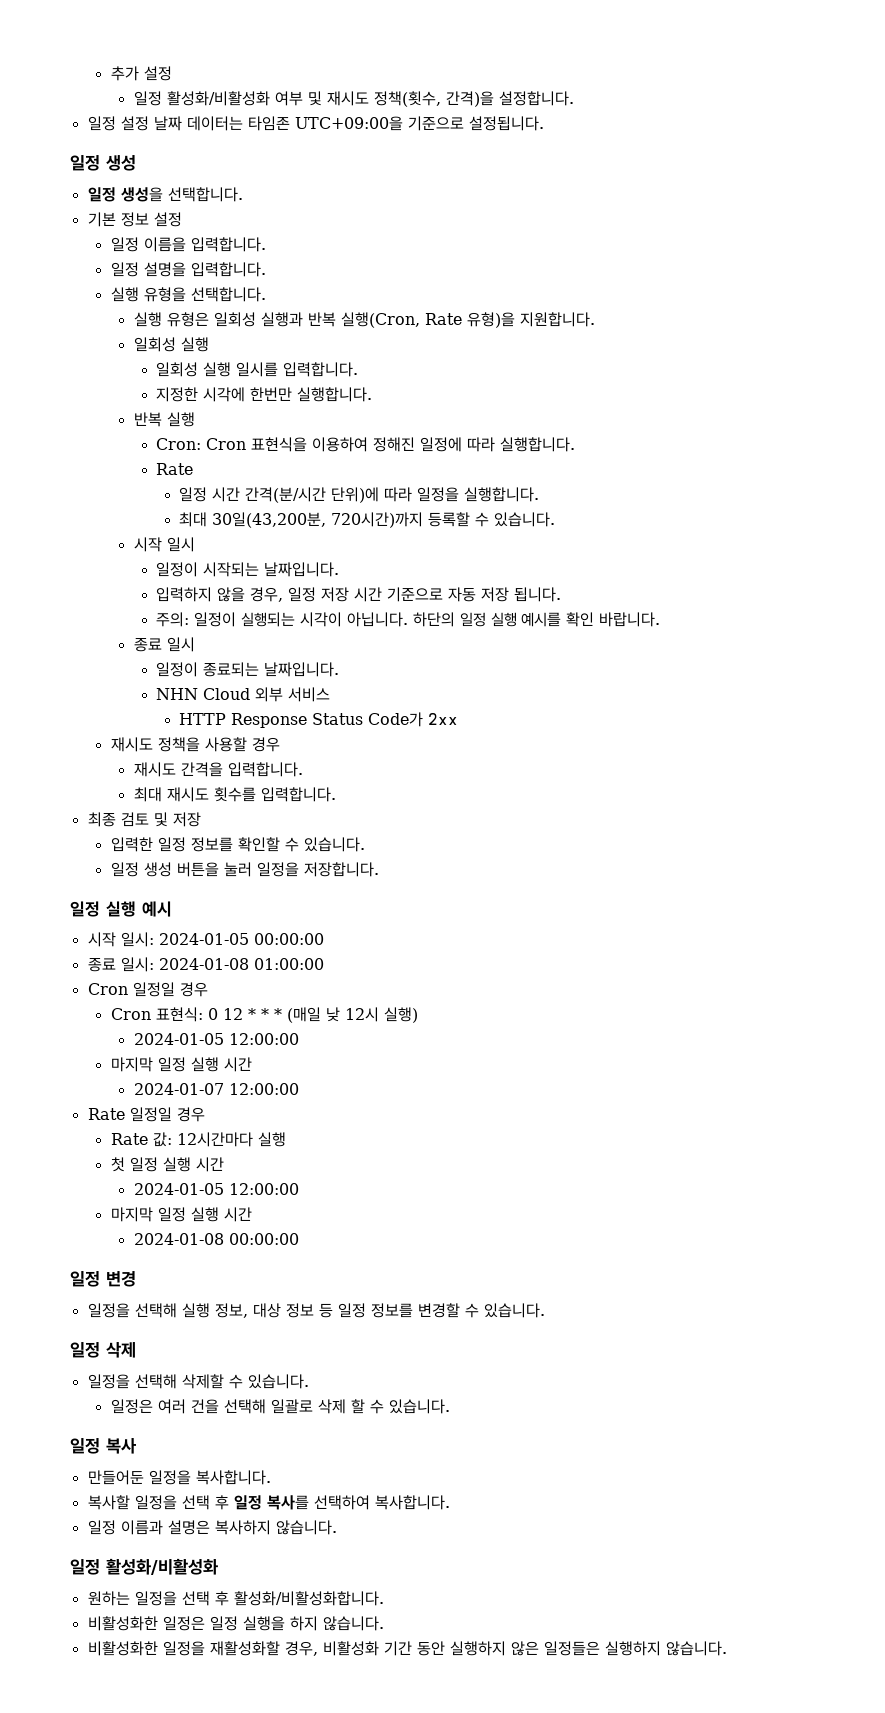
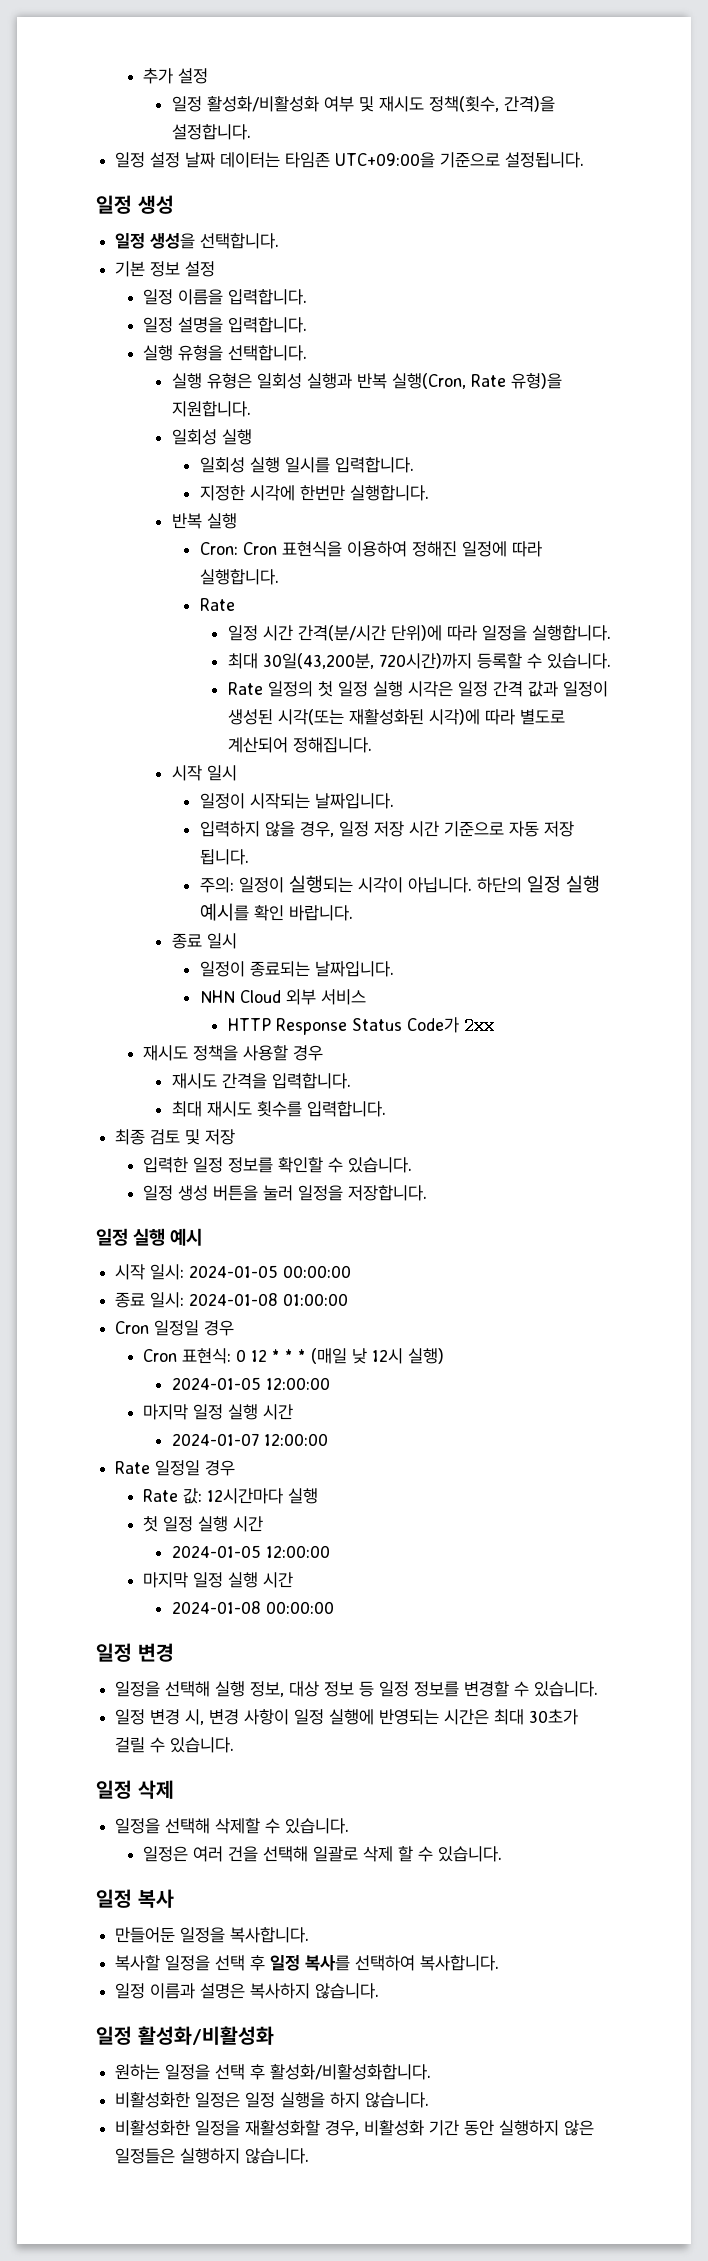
+ Rate 일정의 첫 일정 실행 시각은 일정 간격 값과 일정이 생성된 시각(또는 재활성화된 시각)에 따라 별도로 계산되어 정해집니다.
+ 일정 변경 시, 변경 사항이 일정 실행에 반영되는 시간은 최대 30초가 걸릴 수 있습니다.

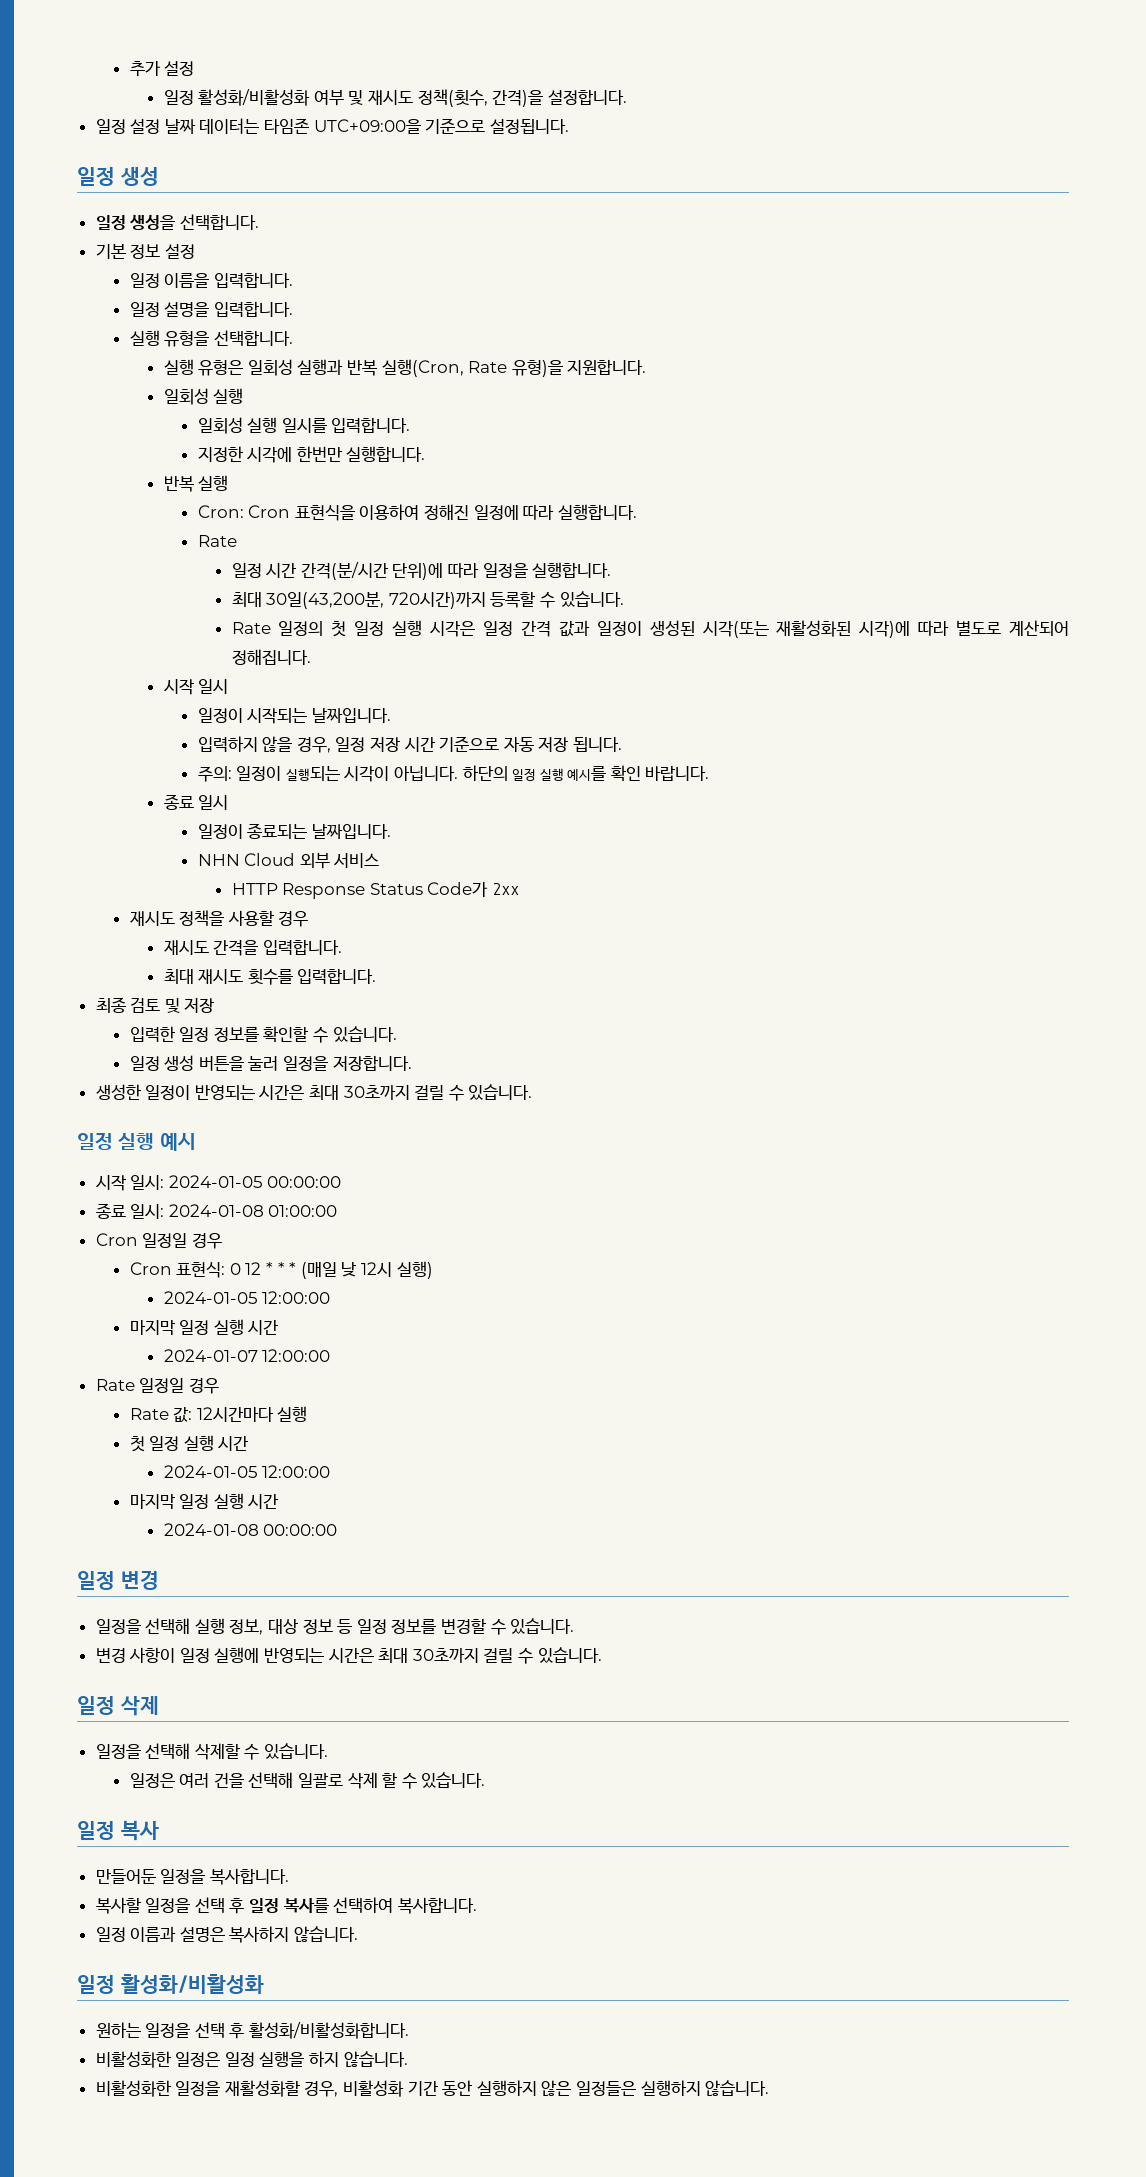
+ 생성한 일정이 반영되는 시간은 최대 30초까지 걸릴 수 있습니다.
- 일정 변경 시, 변경 사항이 일정 실행에 반영되는 시간은 최대 30초가 걸릴 수 있습니다.
+ 변경 사항이 일정 실행에 반영되는 시간은 최대 30초까지 걸릴 수 있습니다.

